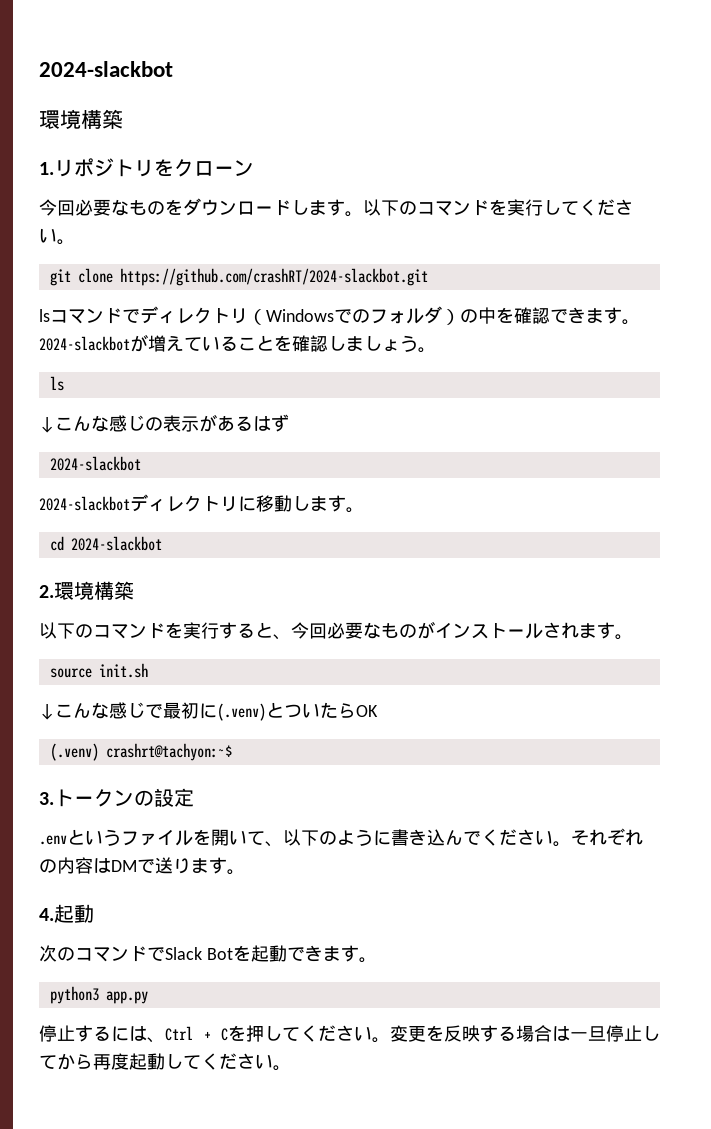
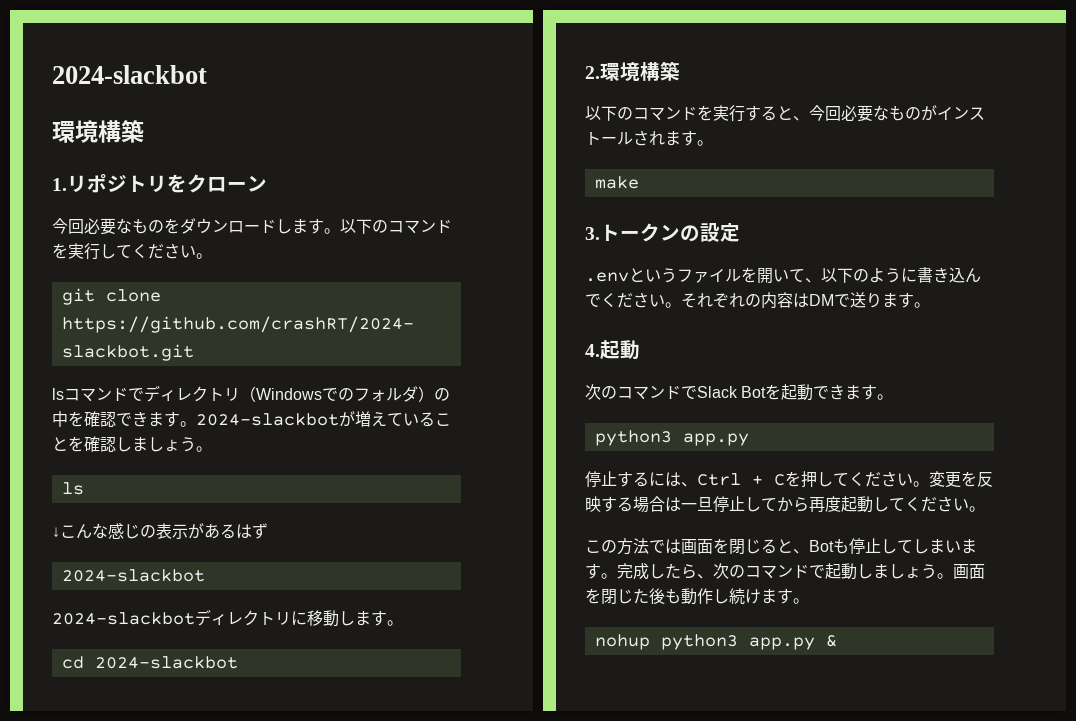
- source init.sh
- ↓こんな感じで最初に(.venv)とついたらOK
- (.venv) crashrt@tachyon:~$
+ make
+ この方法では画面を閉じると、Botも停止してしまいます。完成したら、次のコマンドで起動しましょう。画面を閉じた後も動作し続けます。
+ nohup python3 app.py &

